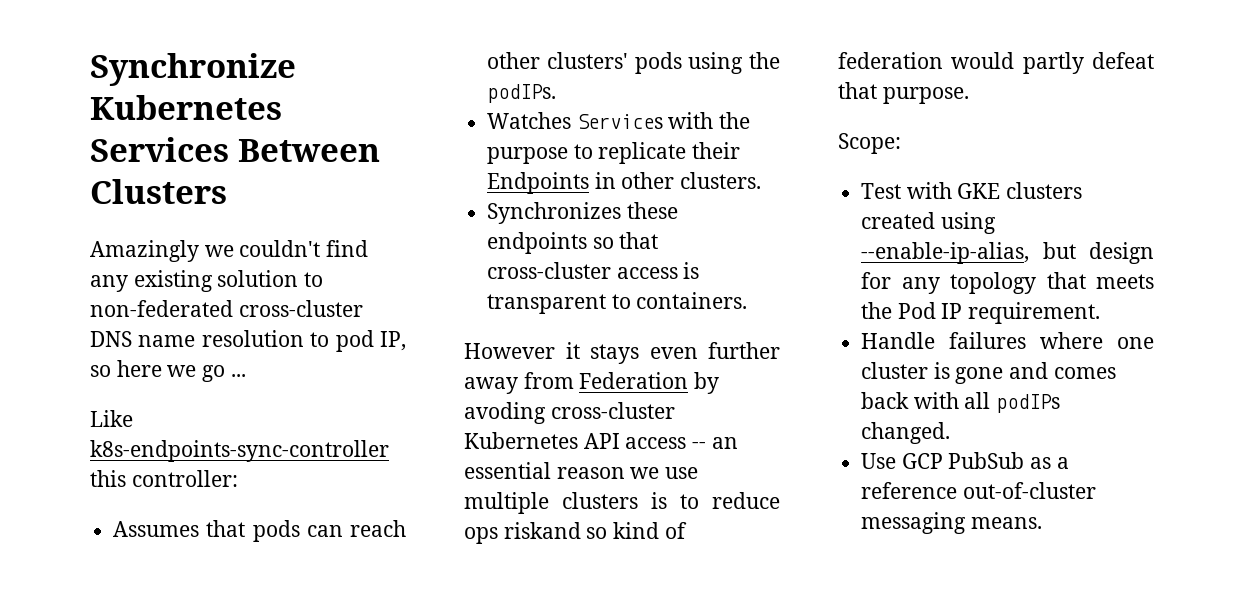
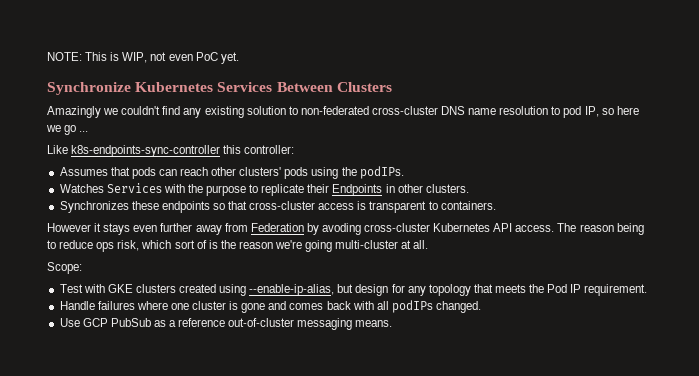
+ NOTE: This is WIP, not even PoC yet.
- However it stays even further away from Federation by avoding cross-cluster Kubernetes API access -- an essential reason we use multiple clusters is to reduce ops riskand so kind of federation would partly defeat that purpose.
+ However it stays even further away from Federation by avoding cross-cluster Kubernetes API access. The reason being to reduce ops risk, which sort of is the reason we're going multi-cluster at all.

